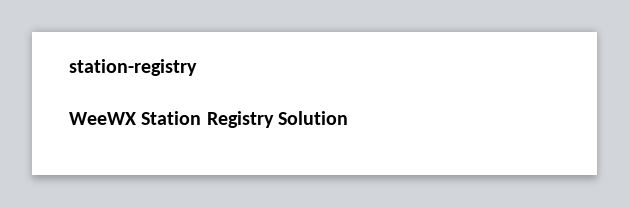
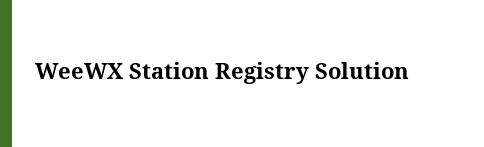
- station-registry

